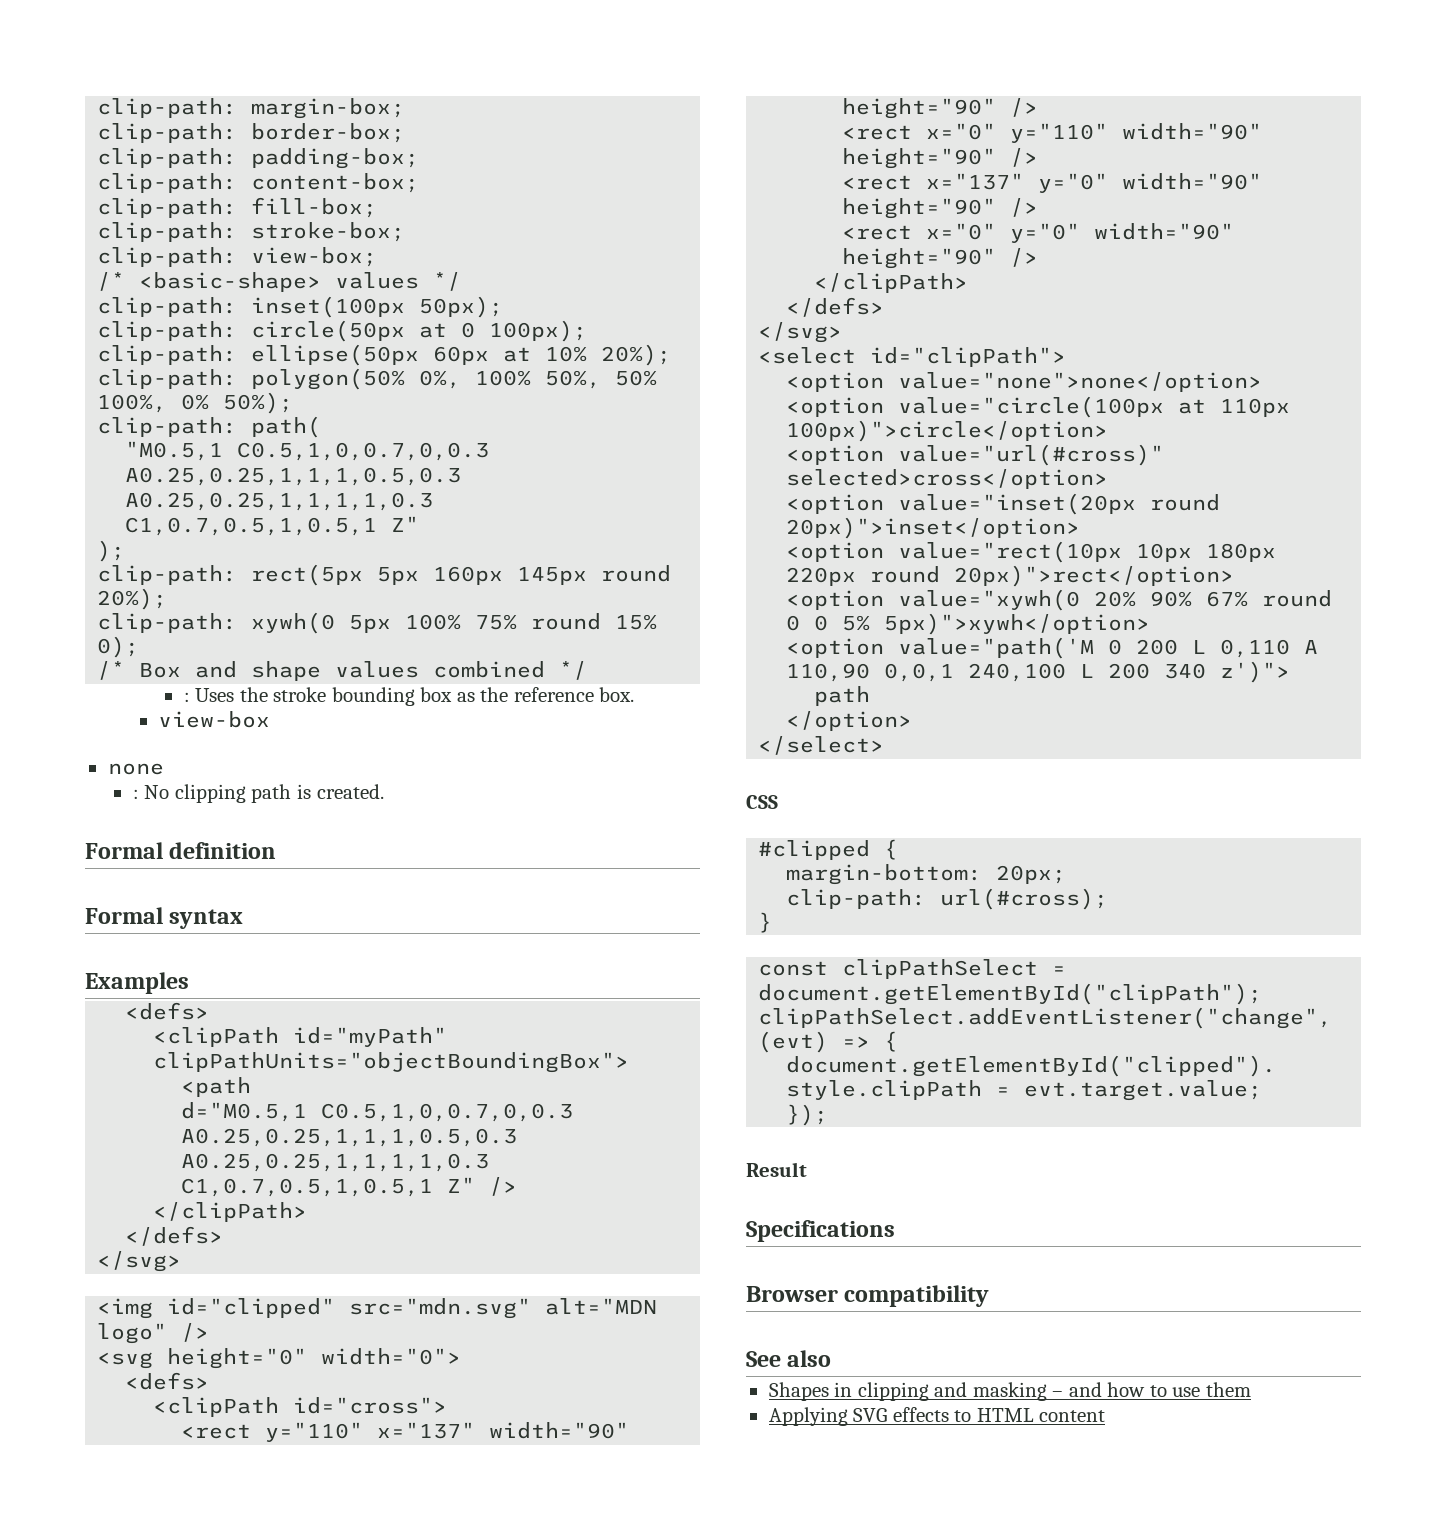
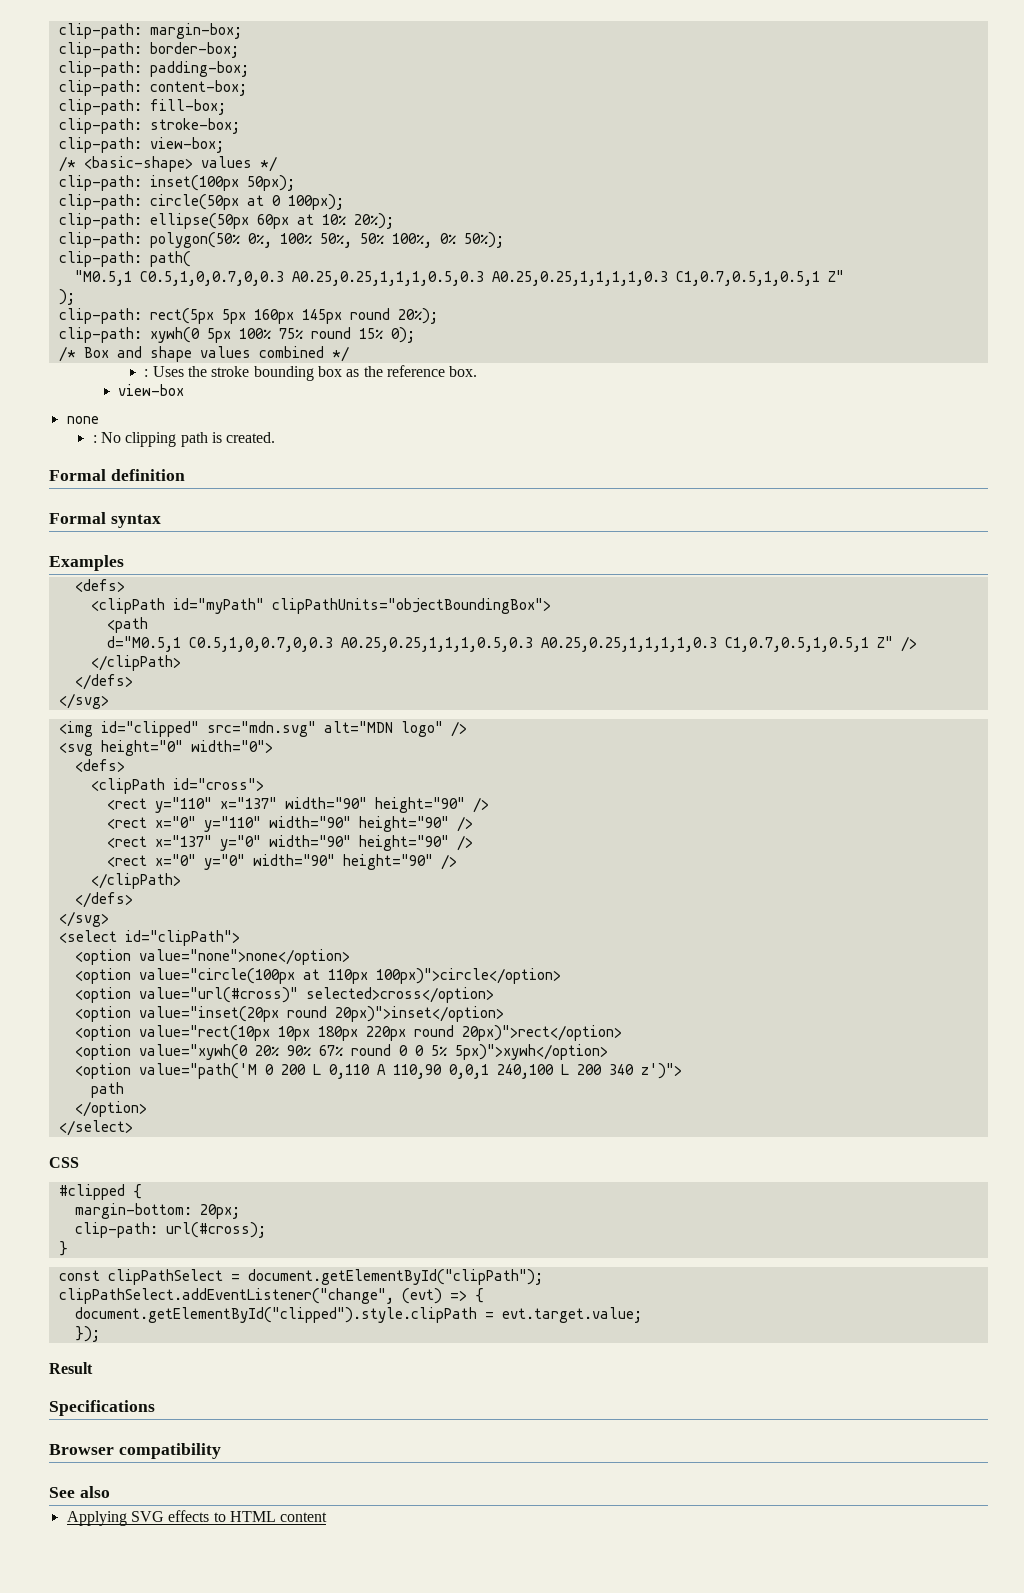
- Shapes in clipping and masking – and how to use them

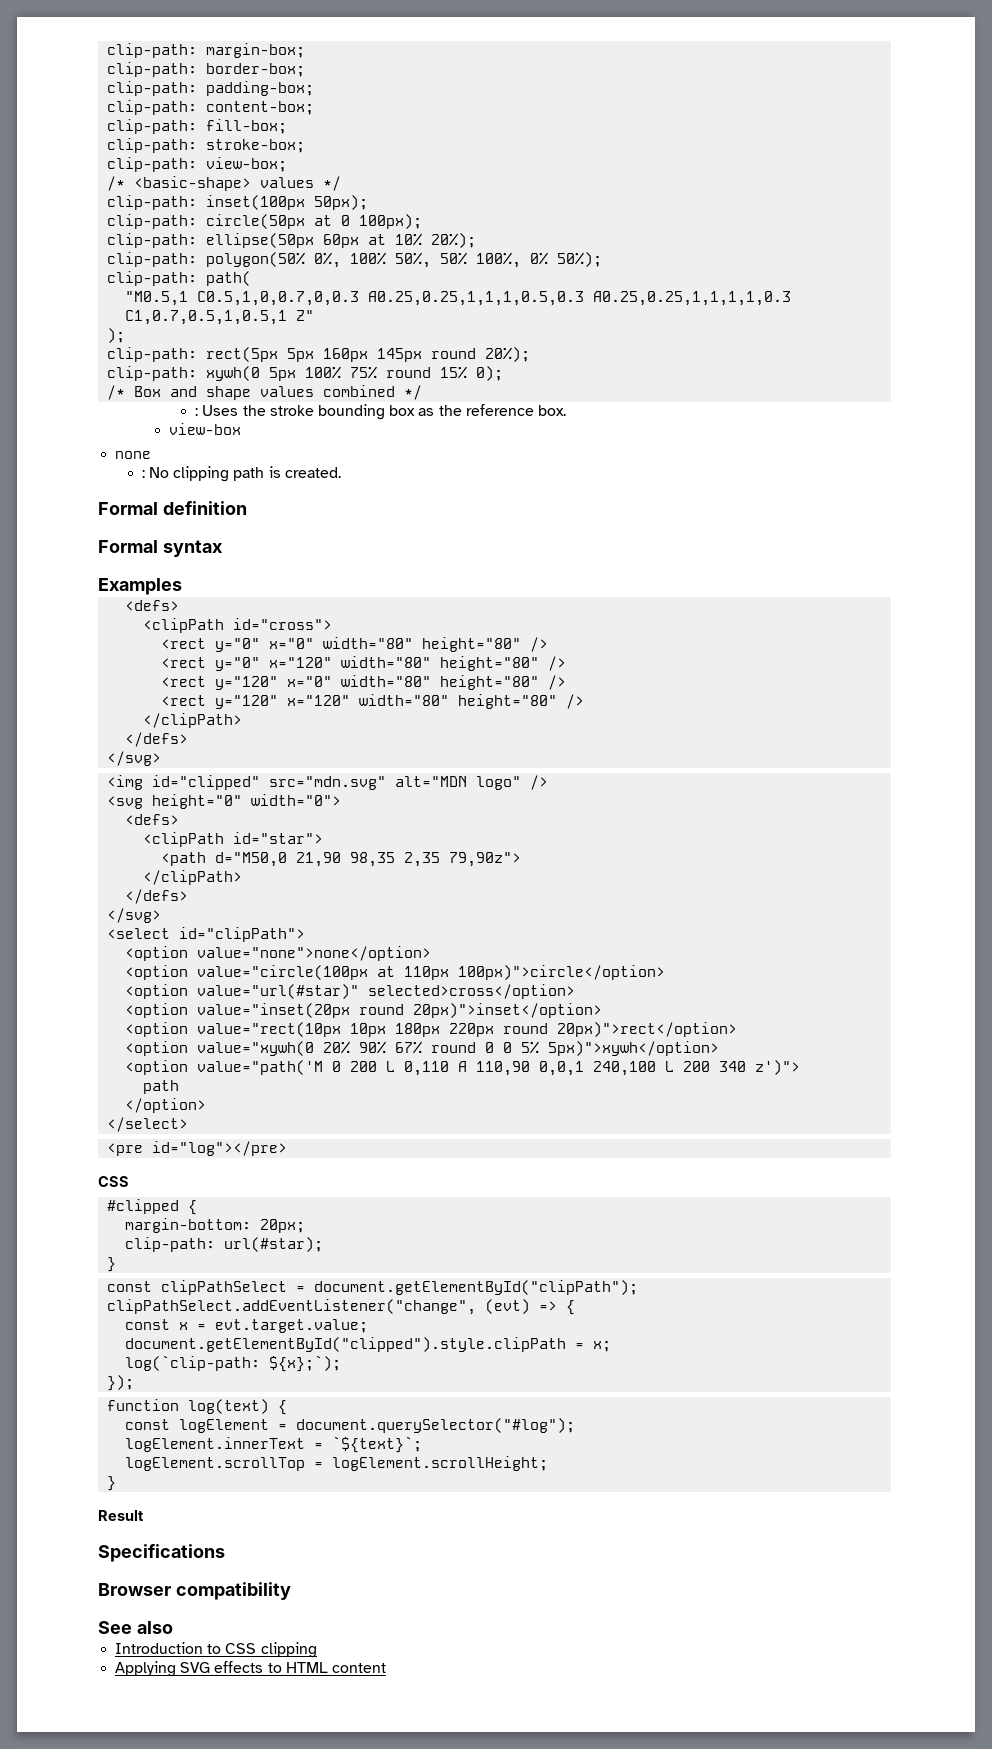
- <clipPath id="myPath" clipPathUnits="objectBoundingBox">
- <path
- d="M0.5,1 C0.5,1,0,0.7,0,0.3 A0.25,0.25,1,1,1,0.5,0.3 A0.25,0.25,1,1,1,1,0.3 C1,0.7,0.5,1,0.5,1 Z" />
+ <clipPath id="cross">
+ <rect y="0" x="0" width="80" height="80" />
+ <rect y="0" x="120" width="80" height="80" />
+ <rect y="120" x="0" width="80" height="80" />
+ <rect y="120" x="120" width="80" height="80" />
- <clipPath id="cross">
- <rect y="110" x="137" width="90" height="90" />
- <rect x="0" y="110" width="90" height="90" />
- <rect x="137" y="0" width="90" height="90" />
- <rect x="0" y="0" width="90" height="90" />
+ <clipPath id="star">
+ <path d="M50,0 21,90 98,35 2,35 79,90z">
- <option value="url(#cross)" selected>cross</option>
+ <option value="url(#star)" selected>cross</option>
+ <pre id="log"></pre>
- clip-path: url(#cross);
+ clip-path: url(#star);
- document.getElementById("clipped").style.clipPath = evt.target.value;
+ const x = evt.target.value;
+ document.getElementById("clipped").style.clipPath = x;
+ log(`clip-path: ${x};`);
  });
+ function log(text) {
+ const logElement = document.querySelector("#log");
+ logElement.innerText = `${text}`;
+ logElement.scrollTop = logElement.scrollHeight;
+ }
+ Introduction to CSS clipping

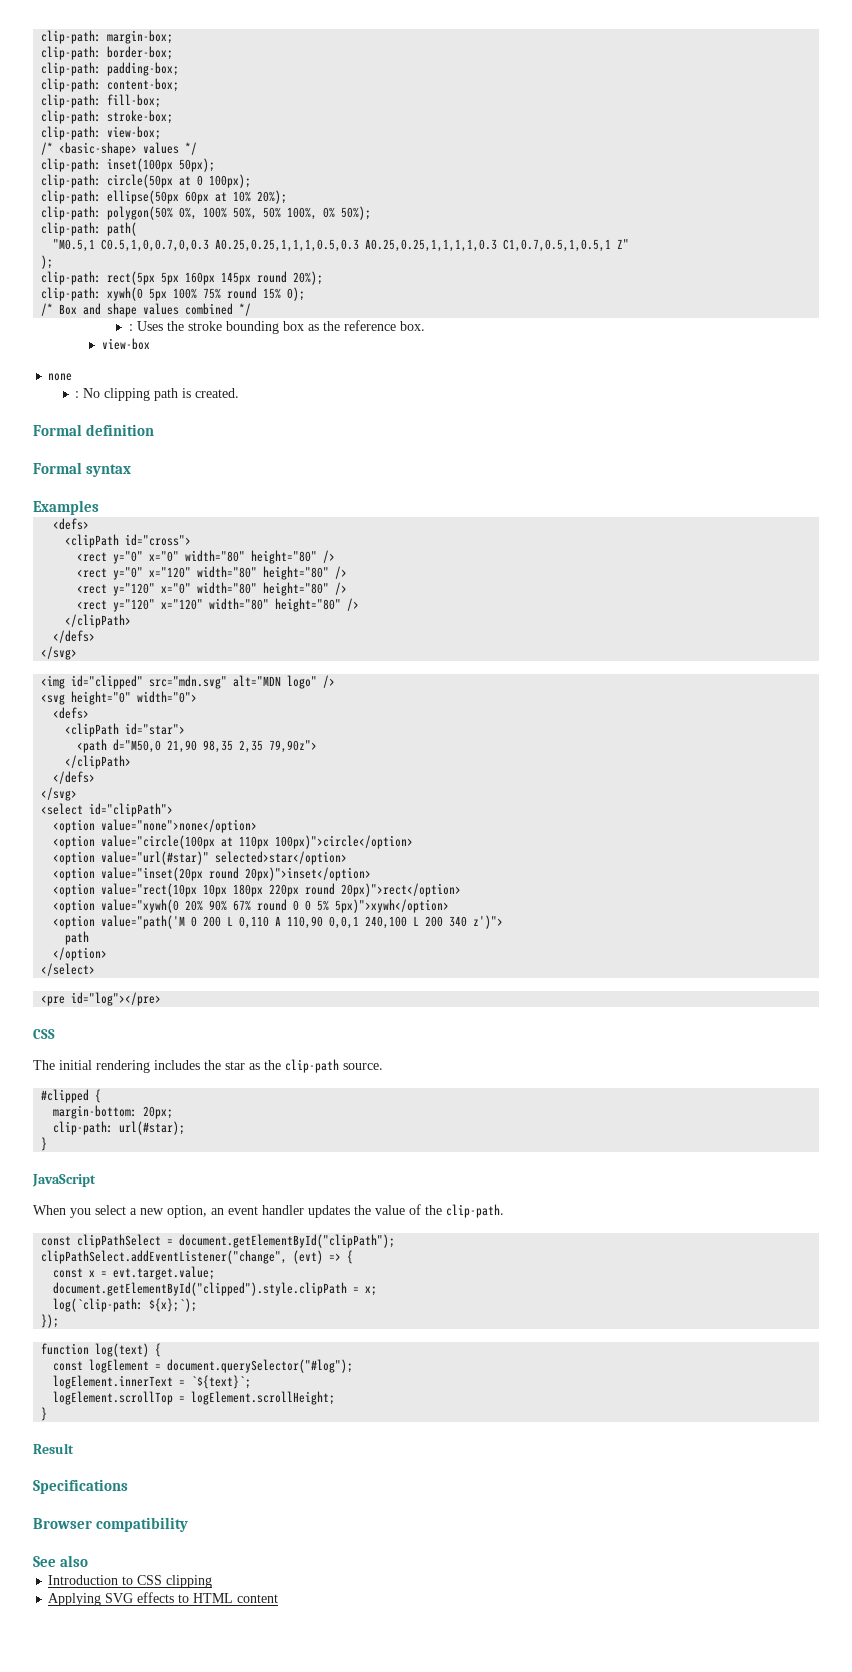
- <option value="url(#star)" selected>cross</option>
+ <option value="url(#star)" selected>star</option>
+ The initial rendering includes the star as the clip-path source.
+ JavaScript
+ When you select a new option, an event handler updates the value of the clip-path.

